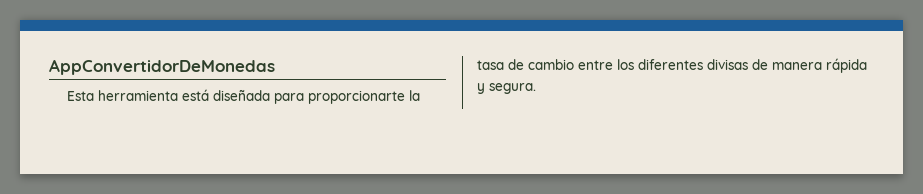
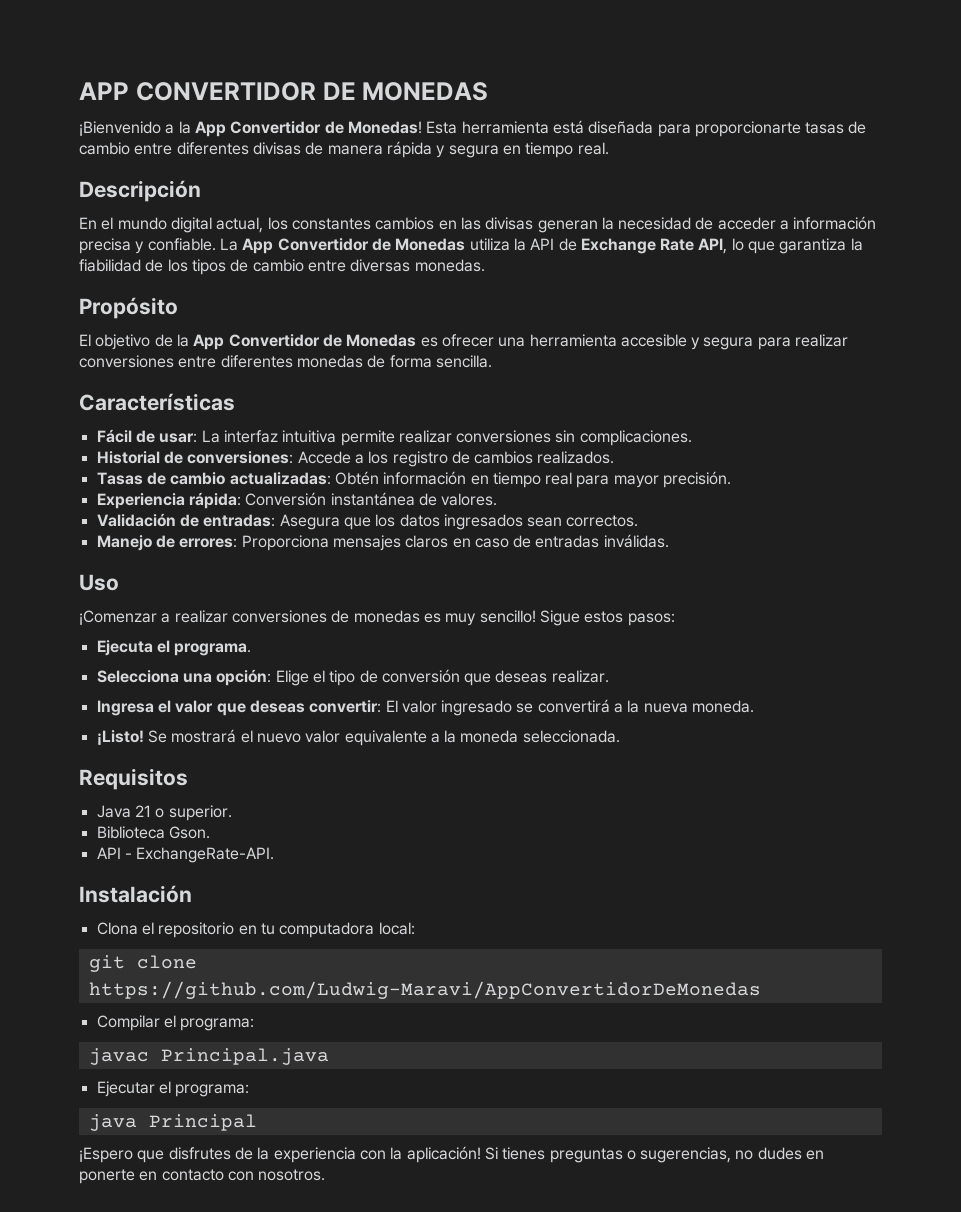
- AppConvertidorDeMonedas
- Esta herramienta está diseñada para proporcionarte la tasa de cambio entre los diferentes divisas de manera rápida y segura.
+ APP CONVERTIDOR DE MONEDAS
+ ¡Bienvenido a la App Convertidor de Monedas! Esta herramienta está diseñada para proporcionarte tasas de cambio entre diferentes divisas de manera rápida y segura en tiempo real.
+ Descripción
+ En el mundo digital actual, los constantes cambios en las divisas generan la necesidad de acceder a información precisa y confiable. La App Convertidor de Monedas utiliza la API de Exchange Rate API, lo que garantiza la fiabilidad de los tipos de cambio entre diversas monedas.
+ Propósito
+ El objetivo de la App Convertidor de Monedas es ofrecer una herramienta accesible y segura para realizar conversiones entre diferentes monedas de forma sencilla.
+ Características
+ Fácil de usar: La interfaz intuitiva permite realizar conversiones sin complicaciones.
+ Historial de conversiones: Accede a los registro de cambios realizados.
+ Tasas de cambio actualizadas: Obtén información en tiempo real para mayor precisión.
+ Experiencia rápida: Conversión instantánea de valores.
+ Validación de entradas: Asegura que los datos ingresados sean correctos.
+ Manejo de errores: Proporciona mensajes claros en caso de entradas inválidas.
+ Uso
+ ¡Comenzar a realizar conversiones de monedas es muy sencillo! Sigue estos pasos:
+ Ejecuta el programa.
+ Selecciona una opción: Elige el tipo de conversión que deseas realizar.
+ Ingresa el valor que deseas convertir: El valor ingresado se convertirá a la nueva moneda.
+ ¡Listo! Se mostrará el nuevo valor equivalente a la moneda seleccionada.
+ Requisitos
+ Java 21 o superior.
+ Biblioteca Gson.
+ API - ExchangeRate-API.
+ Instalación
+ Clona el repositorio en tu computadora local:
+ git clone https://github.com/Ludwig-Maravi/AppConvertidorDeMonedas
+ Compilar el programa:
+ javac Principal.java
+ Ejecutar el programa:
+ java Principal
+ ¡Espero que disfrutes de la experiencia con la aplicación! Si tienes preguntas o sugerencias, no dudes en ponerte en contacto con nosotros.

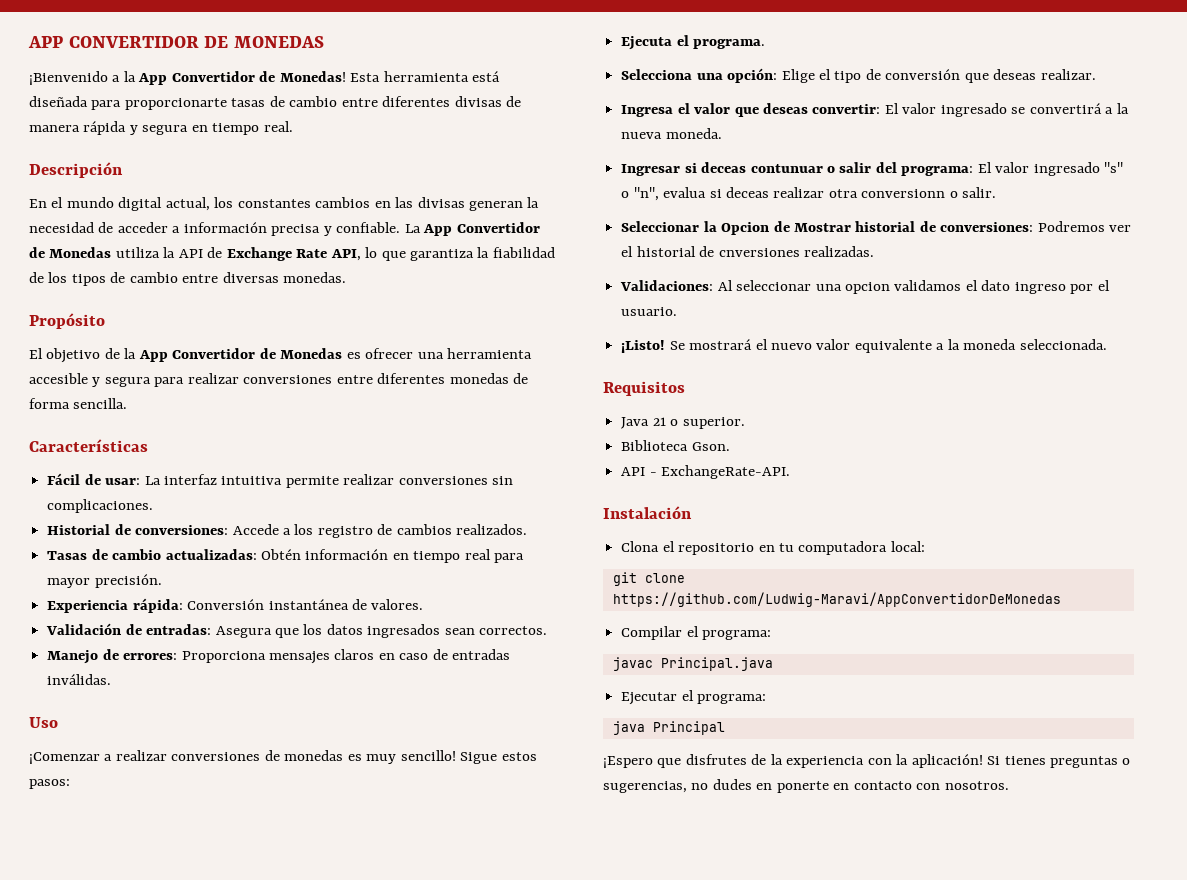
+ Ingresar si deceas contunuar o salir del programa: El valor ingresado "s" o "n", evalua si deceas realizar otra conversionn o salir.
+ Seleccionar la Opcion de Mostrar historial de conversiones: Podremos ver el historial de cnversiones realizadas.
+ Validaciones: Al seleccionar una opcion validamos el dato ingreso por el usuario.

